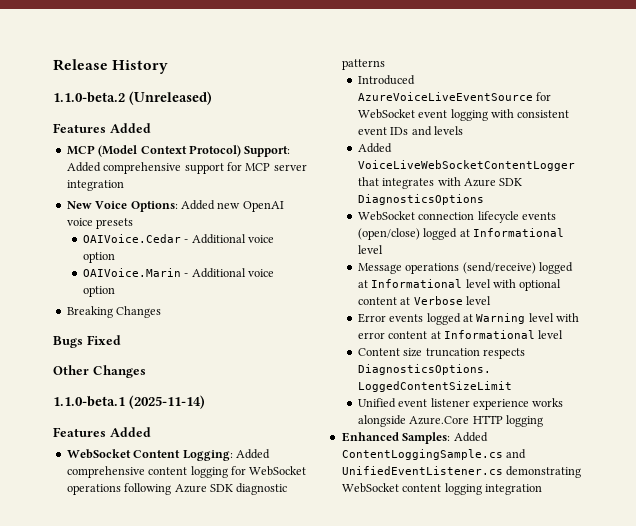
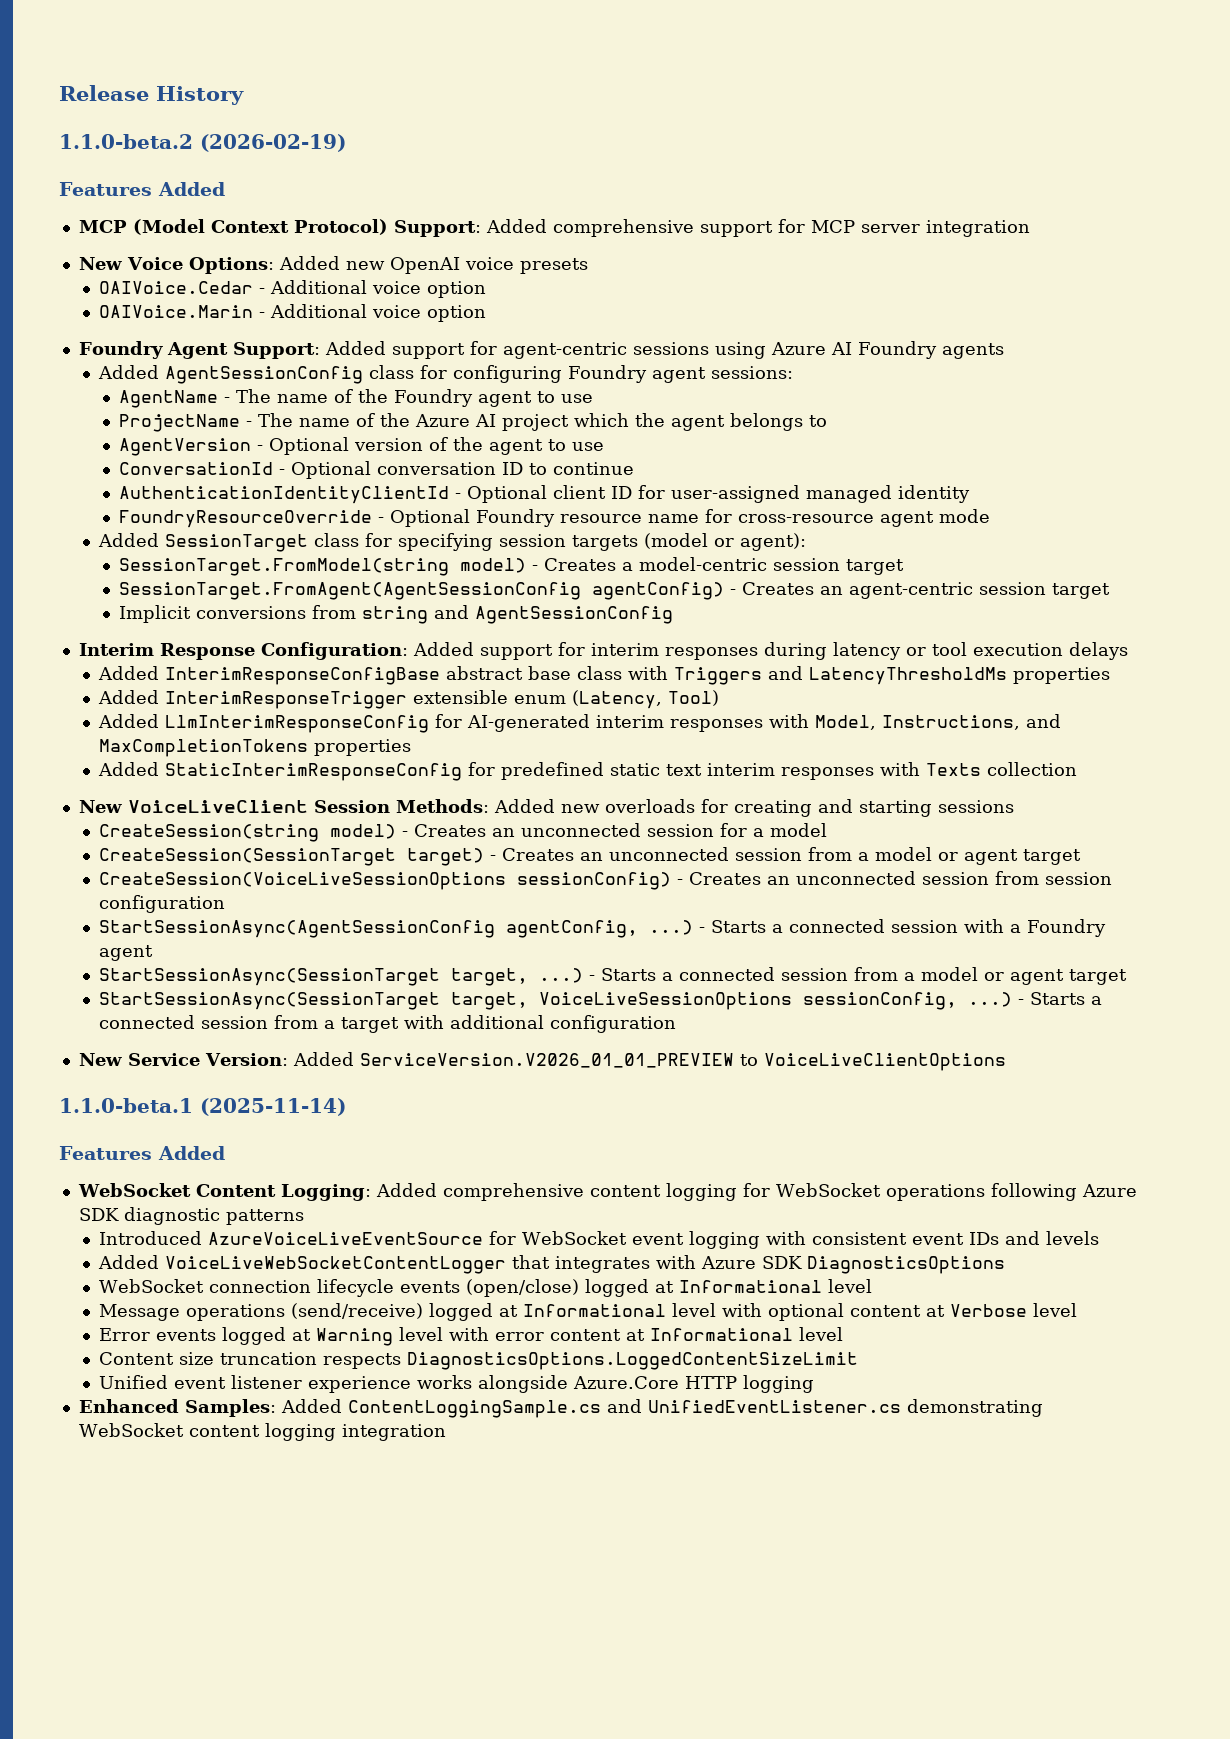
- 1.1.0-beta.2 (Unreleased)
+ 1.1.0-beta.2 (2026-02-19)
- Breaking Changes
- Bugs Fixed
- Other Changes
+ Foundry Agent Support: Added support for agent-centric sessions using Azure AI Foundry agents
+ Added AgentSessionConfig class for configuring Foundry agent sessions:
+ AgentName - The name of the Foundry agent to use
+ ProjectName - The name of the Azure AI project which the agent belongs to
+ AgentVersion - Optional version of the agent to use
+ ConversationId - Optional conversation ID to continue
+ AuthenticationIdentityClientId - Optional client ID for user-assigned managed identity
+ FoundryResourceOverride - Optional Foundry resource name for cross-resource agent mode
+ Added SessionTarget class for specifying session targets (model or agent):
+ SessionTarget.FromModel(string model) - Creates a model-centric session target
+ SessionTarget.FromAgent(AgentSessionConfig agentConfig) - Creates an agent-centric session target
+ Implicit conversions from string and AgentSessionConfig
+ Interim Response Configuration: Added support for interim responses during latency or tool execution delays
+ Added InterimResponseConfigBase abstract base class with Triggers and LatencyThresholdMs properties
+ Added InterimResponseTrigger extensible enum (Latency, Tool)
+ Added LlmInterimResponseConfig for AI-generated interim responses with Model, Instructions, and MaxCompletionTokens properties
+ Added StaticInterimResponseConfig for predefined static text interim responses with Texts collection
+ New VoiceLiveClient Session Methods: Added new overloads for creating and starting sessions
+ CreateSession(string model) - Creates an unconnected session for a model
+ CreateSession(SessionTarget target) - Creates an unconnected session from a model or agent target
+ CreateSession(VoiceLiveSessionOptions sessionConfig) - Creates an unconnected session from session configuration
+ StartSessionAsync(AgentSessionConfig agentConfig, ...) - Starts a connected session with a Foundry agent
+ StartSessionAsync(SessionTarget target, ...) - Starts a connected session from a model or agent target
+ StartSessionAsync(SessionTarget target, VoiceLiveSessionOptions sessionConfig, ...) - Starts a connected session from a target with additional configuration
+ New Service Version: Added ServiceVersion.V2026_01_01_PREVIEW to VoiceLiveClientOptions

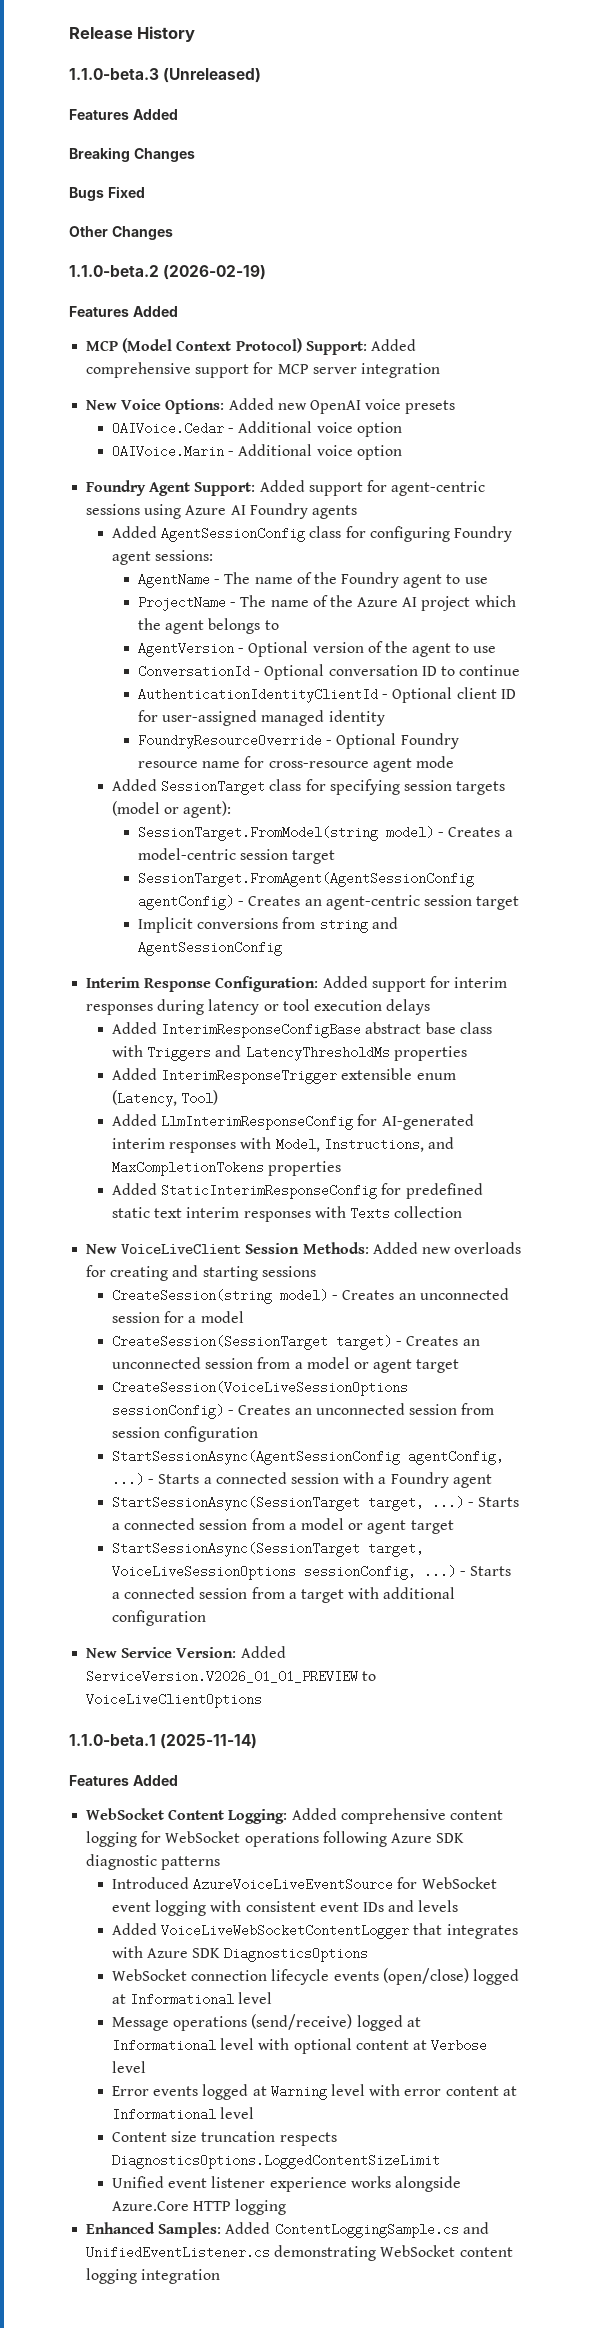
+ 1.1.0-beta.3 (Unreleased)
+ Features Added
+ Breaking Changes
+ Bugs Fixed
+ Other Changes

